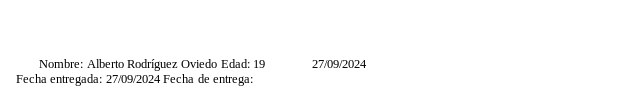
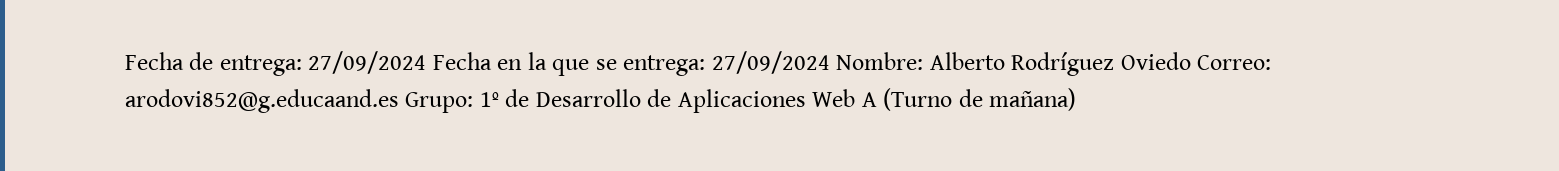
- Nombre: Alberto Rodríguez Oviedo Edad: 19 Fecha entregada: 27/09/2024 Fecha de entrega: 27/09/2024
+ Fecha de entrega: 27/09/2024 Fecha en la que se entrega: 27/09/2024 Nombre: Alberto Rodríguez Oviedo Correo: arodovi852@g.educaand.es Grupo: 1º de Desarrollo de Aplicaciones Web A (Turno de mañana)

